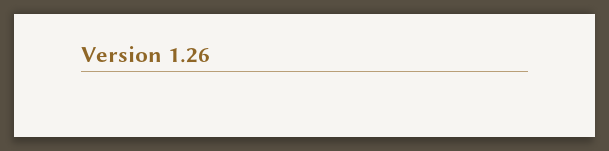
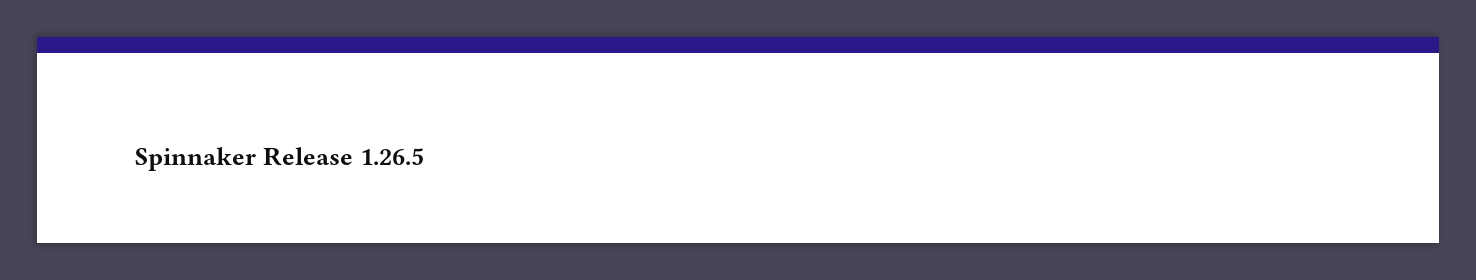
- Version 1.26
+ Spinnaker Release 1.26.5

